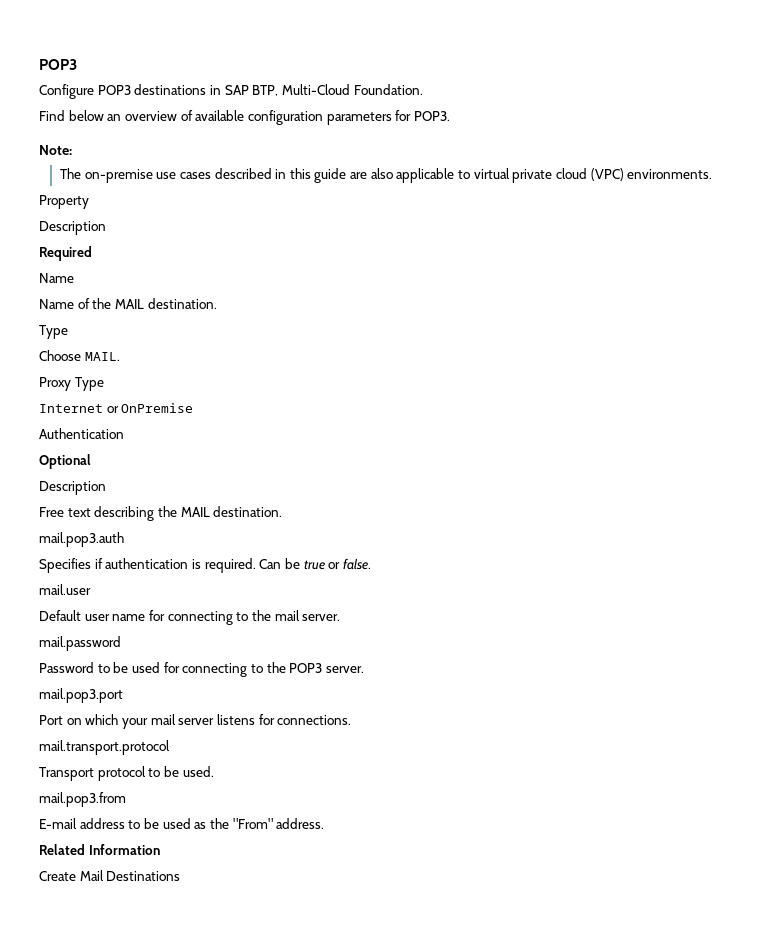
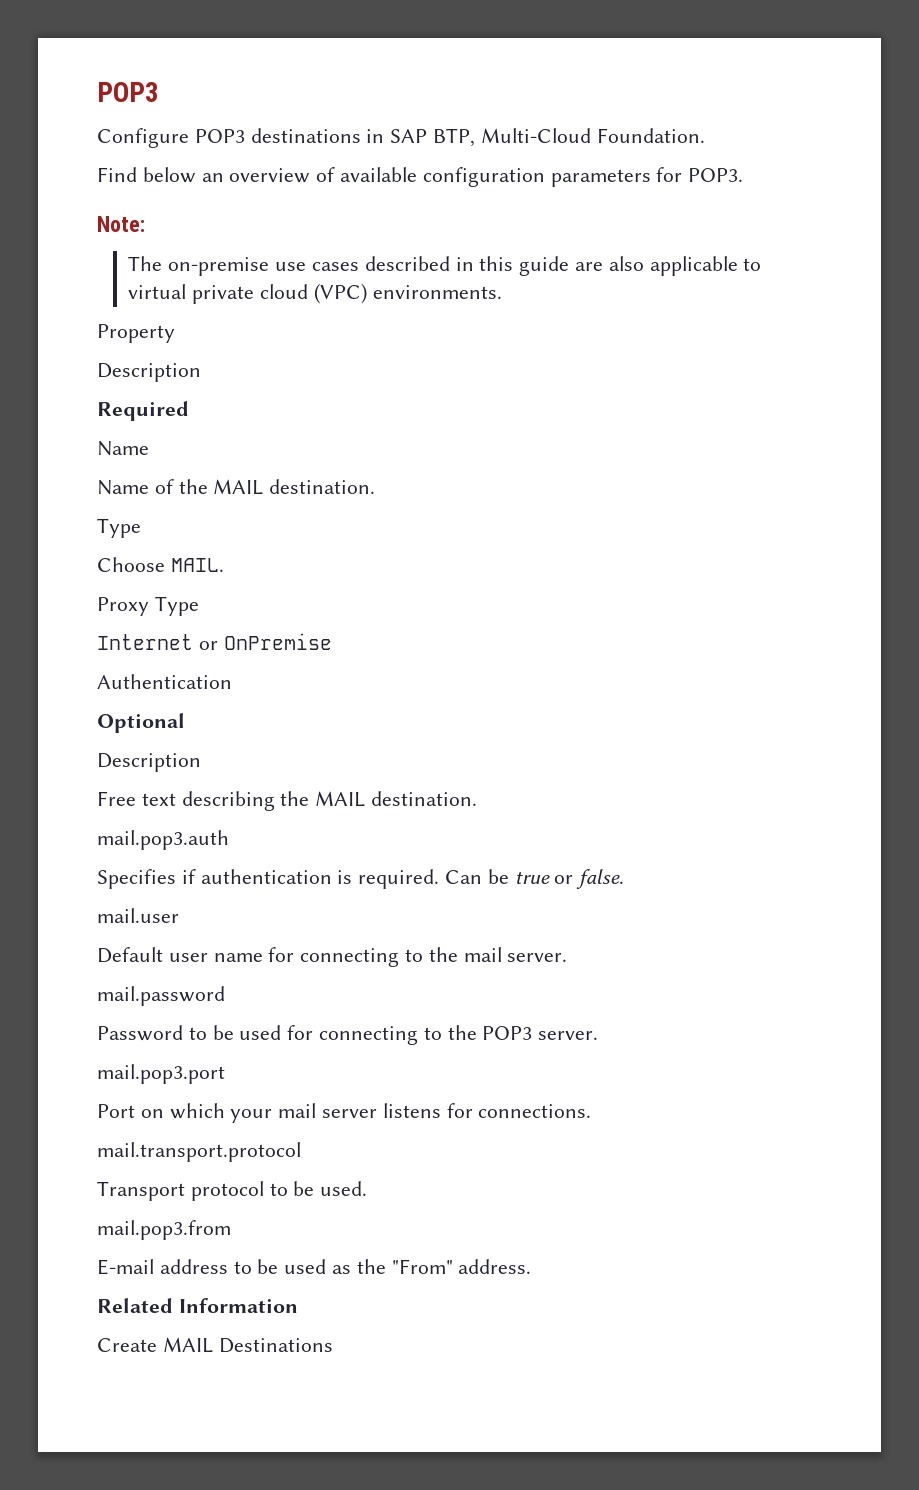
- Create Mail Destinations
+ Create MAIL Destinations

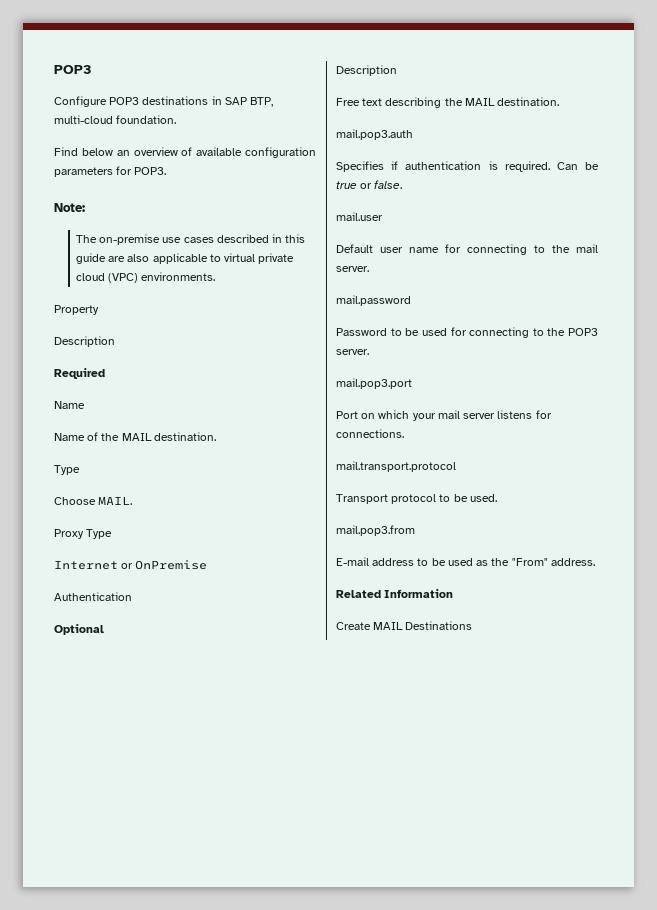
- Configure POP3 destinations in SAP BTP, Multi-Cloud Foundation.
+ Configure POP3 destinations in SAP BTP, multi-cloud foundation.

